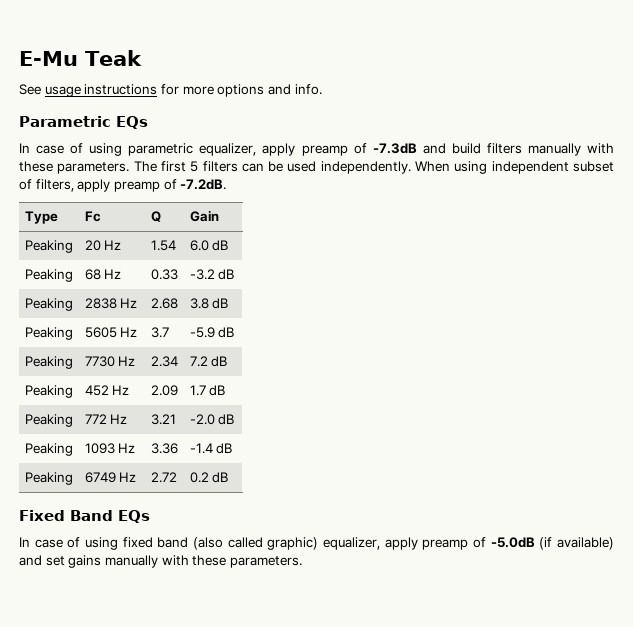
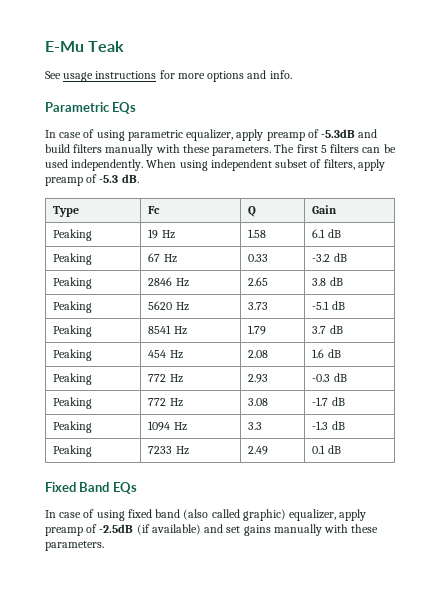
- In case of using parametric equalizer, apply preamp of -7.3dB and build filters manually with these parameters.
+ In case of using parametric equalizer, apply preamp of -5.3dB and build filters manually with these parameters.
- When using independent subset of filters, apply preamp of -7.2dB.
+ When using independent subset of filters, apply preamp of -5.3 dB.
- Peaking | 20 Hz | 1.54 | 6.0 dB
- Peaking | 68 Hz | 0.33 | -3.2 dB
+ Peaking | 19 Hz | 1.58 | 6.1 dB
+ Peaking | 67 Hz | 0.33 | -3.2 dB
- Peaking | 2838 Hz | 2.68 | 3.8 dB
+ Peaking | 2846 Hz | 2.65 | 3.8 dB
- Peaking | 5605 Hz | 3.7 | -5.9 dB
- Peaking | 7730 Hz | 2.34 | 7.2 dB
- Peaking | 452 Hz | 2.09 | 1.7 dB
- Peaking | 772 Hz | 3.21 | -2.0 dB
- Peaking | 1093 Hz | 3.36 | -1.4 dB
- Peaking | 6749 Hz | 2.72 | 0.2 dB
+ Peaking | 5620 Hz | 3.73 | -5.1 dB
+ Peaking | 8541 Hz | 1.79 | 3.7 dB
+ Peaking | 454 Hz | 2.08 | 1.6 dB
+ Peaking | 772 Hz | 2.93 | -0.3 dB
+ Peaking | 772 Hz | 3.08 | -1.7 dB
+ Peaking | 1094 Hz | 3.3 | -1.3 dB
+ Peaking | 7233 Hz | 2.49 | 0.1 dB
- In case of using fixed band (also called graphic) equalizer, apply preamp of -5.0dB (if available) and set gains manually with these parameters.
+ In case of using fixed band (also called graphic) equalizer, apply preamp of -2.5dB (if available) and set gains manually with these parameters.

